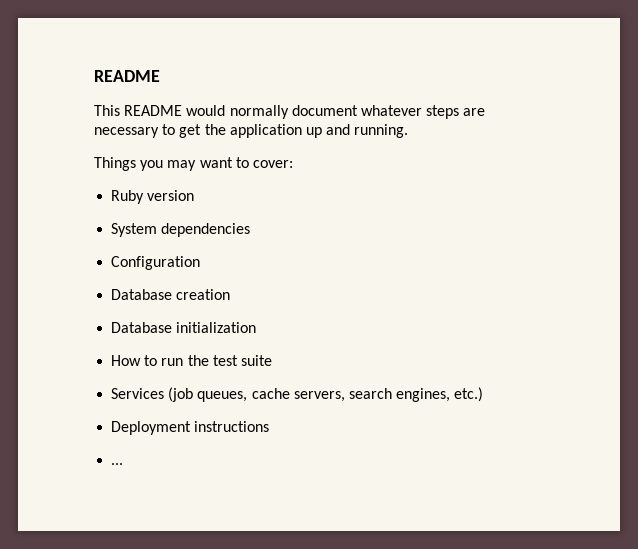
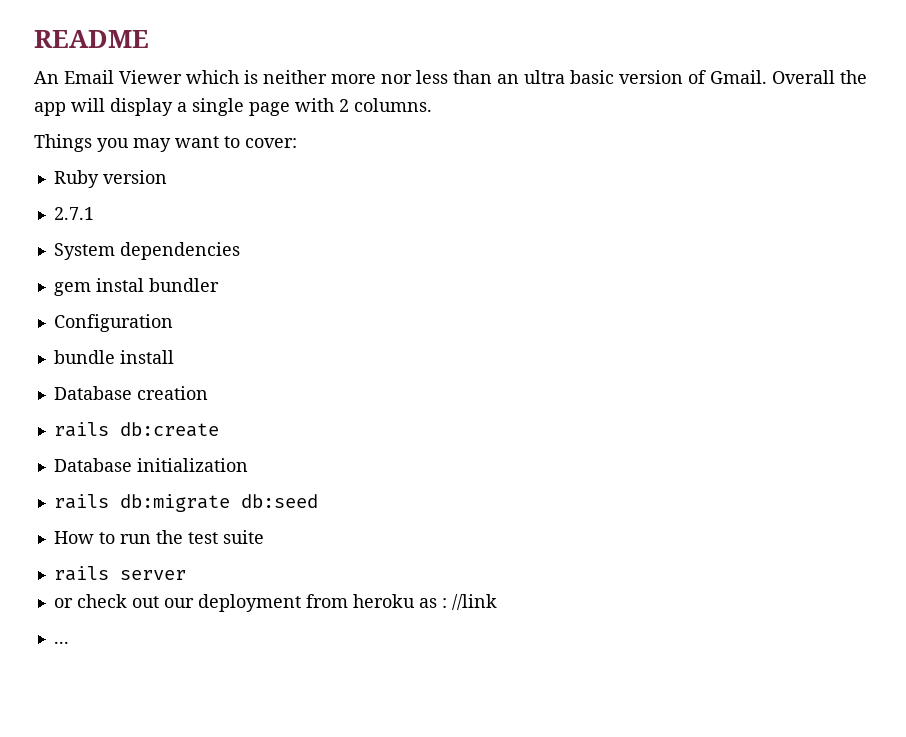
- This README would normally document whatever steps are necessary to get the application up and running.
+ An Email Viewer which is neither more nor less than an ultra basic version of Gmail. Overall the app will display a single page with 2 columns.
+ 2.7.1
+ gem instal bundler
+ bundle install
+ rails db:create
+ rails db:migrate db:seed
- Services (job queues, cache servers, search engines, etc.)
- Deployment instructions
+ rails server
+ or check out our deployment from heroku as : //link

